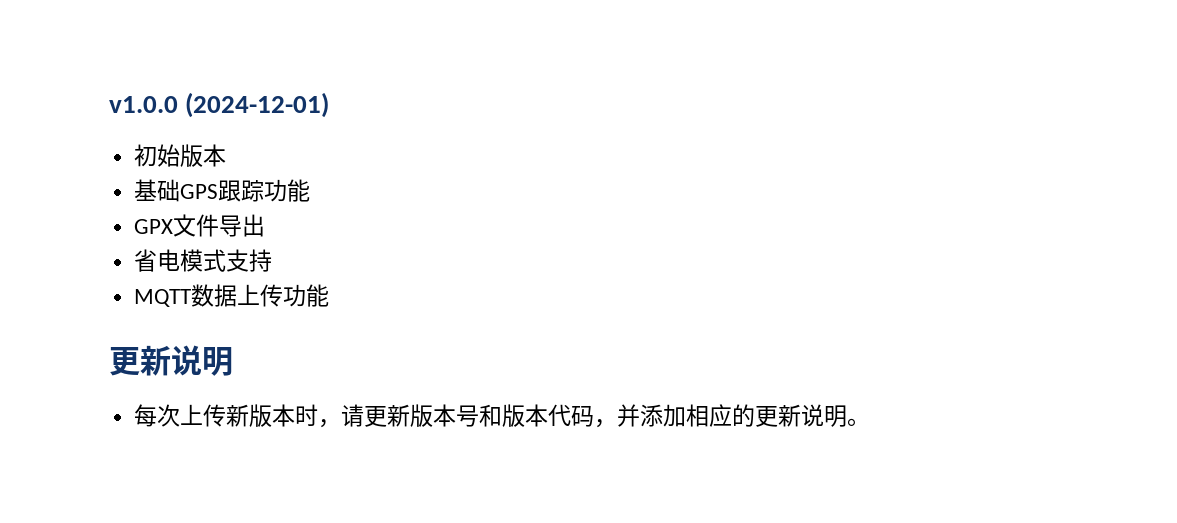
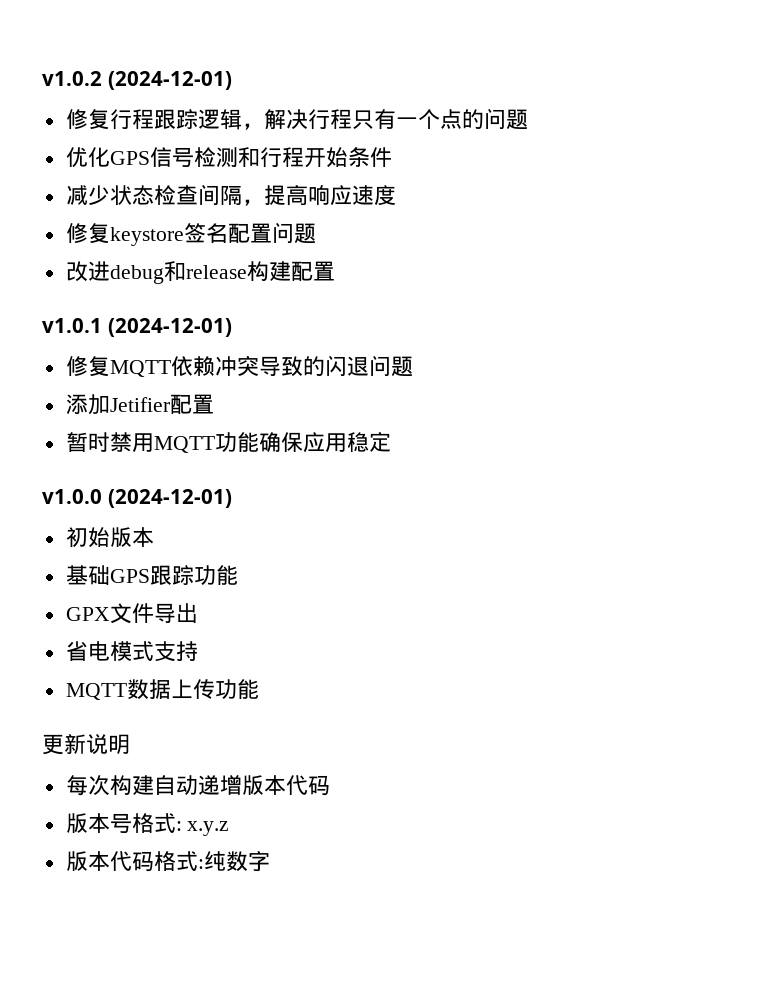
+ v1.0.2 (2024-12-01)
+ 修复行程跟踪逻辑，解决行程只有一个点的问题
+ 优化GPS信号检测和行程开始条件
+ 减少状态检查间隔，提高响应速度
+ 修复keystore签名配置问题
+ 改进debug和release构建配置
+ v1.0.1 (2024-12-01)
+ 修复MQTT依赖冲突导致的闪退问题
+ 添加Jetifier配置
+ 暂时禁用MQTT功能确保应用稳定
- 每次上传新版本时，请更新版本号和版本代码，并添加相应的更新说明。
+ 每次构建自动递增版本代码
+ 版本号格式: x.y.z
+ 版本代码格式:纯数字

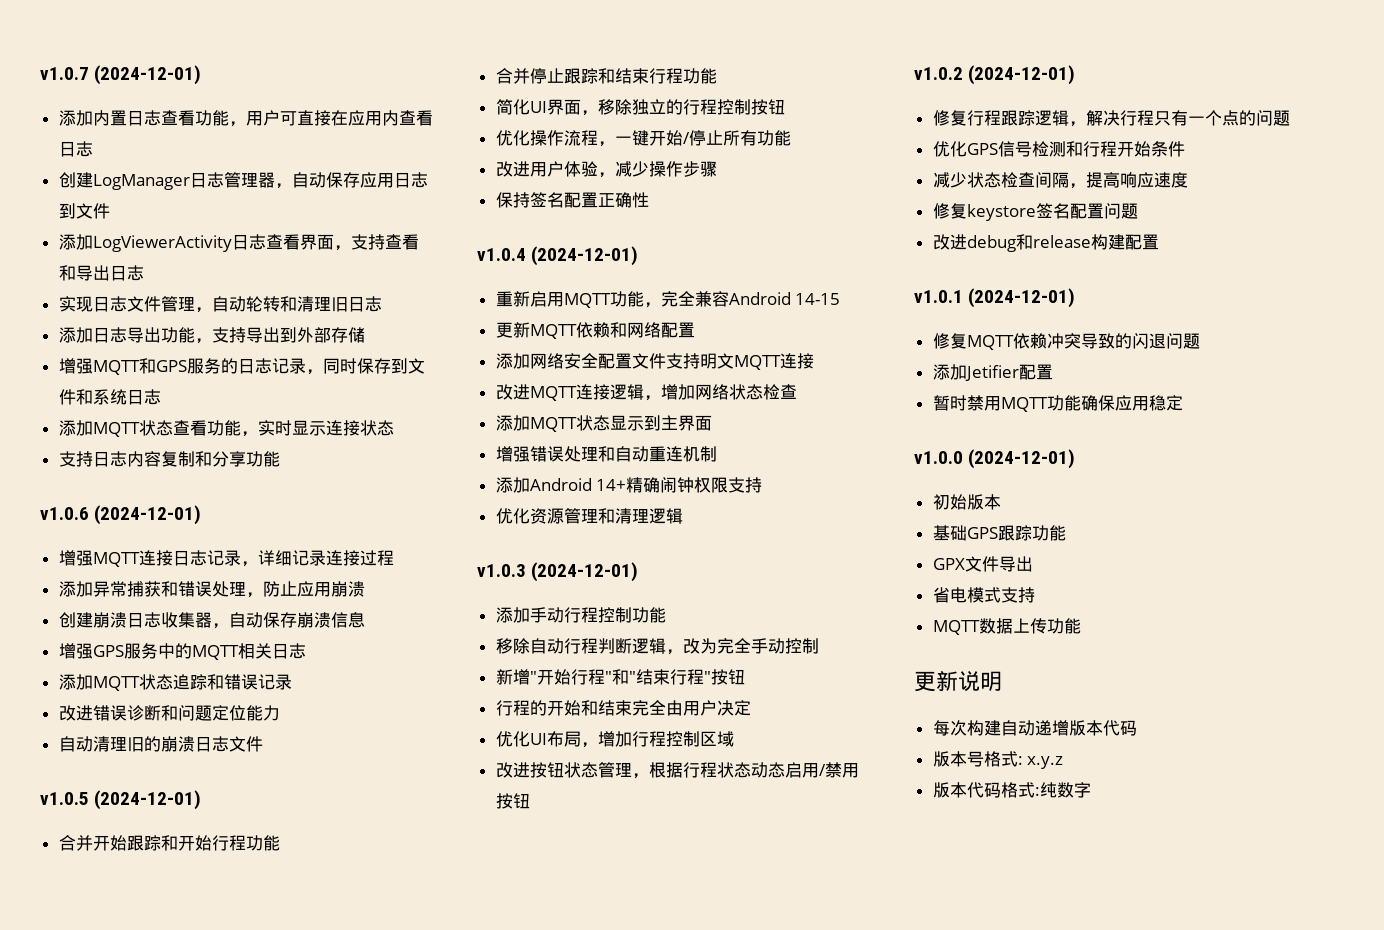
+ v1.0.7 (2024-12-01)
+ 添加内置日志查看功能，用户可直接在应用内查看日志
+ 创建LogManager日志管理器，自动保存应用日志到文件
+ 添加LogViewerActivity日志查看界面，支持查看和导出日志
+ 实现日志文件管理，自动轮转和清理旧日志
+ 添加日志导出功能，支持导出到外部存储
+ 增强MQTT和GPS服务的日志记录，同时保存到文件和系统日志
+ 添加MQTT状态查看功能，实时显示连接状态
+ 支持日志内容复制和分享功能
+ v1.0.6 (2024-12-01)
+ 增强MQTT连接日志记录，详细记录连接过程
+ 添加异常捕获和错误处理，防止应用崩溃
+ 创建崩溃日志收集器，自动保存崩溃信息
+ 增强GPS服务中的MQTT相关日志
+ 添加MQTT状态追踪和错误记录
+ 改进错误诊断和问题定位能力
+ 自动清理旧的崩溃日志文件
+ v1.0.5 (2024-12-01)
+ 合并开始跟踪和开始行程功能
+ 合并停止跟踪和结束行程功能
+ 简化UI界面，移除独立的行程控制按钮
+ 优化操作流程，一键开始/停止所有功能
+ 改进用户体验，减少操作步骤
+ 保持签名配置正确性
+ v1.0.4 (2024-12-01)
+ 重新启用MQTT功能，完全兼容Android 14-15
+ 更新MQTT依赖和网络配置
+ 添加网络安全配置文件支持明文MQTT连接
+ 改进MQTT连接逻辑，增加网络状态检查
+ 添加MQTT状态显示到主界面
+ 增强错误处理和自动重连机制
+ 添加Android 14+精确闹钟权限支持
+ 优化资源管理和清理逻辑
+ v1.0.3 (2024-12-01)
+ 添加手动行程控制功能
+ 移除自动行程判断逻辑，改为完全手动控制
+ 新增"开始行程"和"结束行程"按钮
+ 行程的开始和结束完全由用户决定
+ 优化UI布局，增加行程控制区域
+ 改进按钮状态管理，根据行程状态动态启用/禁用按钮

